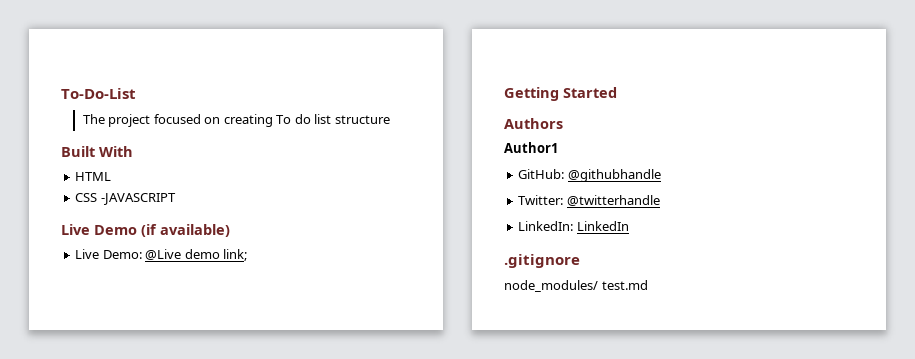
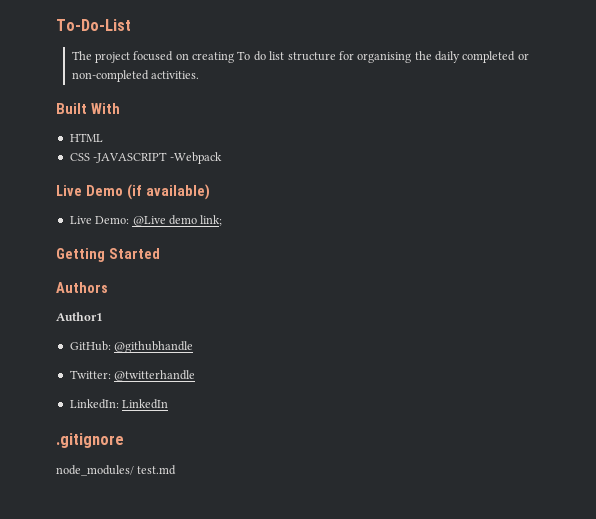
- The project focused on creating To do list structure
+ The project focused on creating To do list structure for organising the daily completed or non-completed activities.
- CSS -JAVASCRIPT
+ CSS -JAVASCRIPT -Webpack

